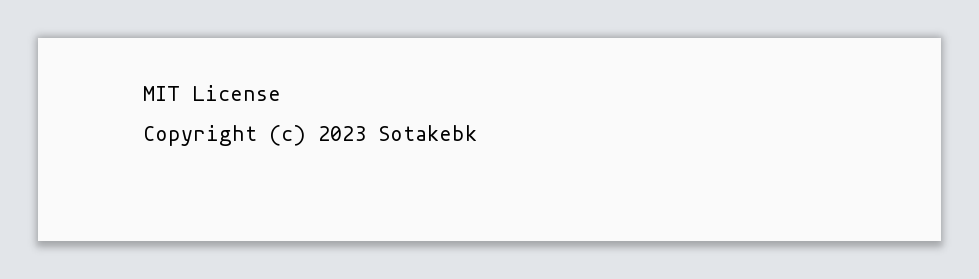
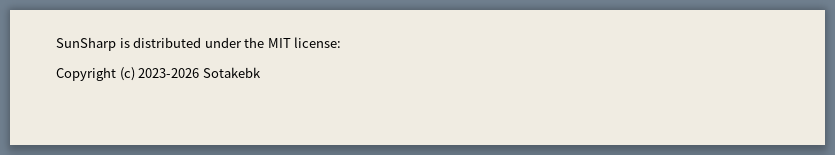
- MIT License
+ SunSharp is distributed under the MIT license:
- Copyright (c) 2023 Sotakebk
+ Copyright (c) 2023-2026 Sotakebk

